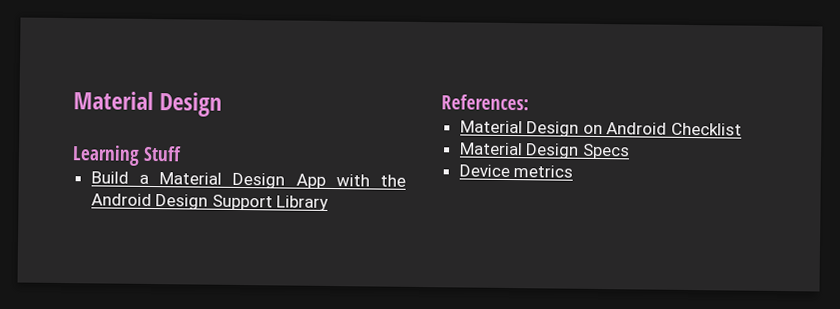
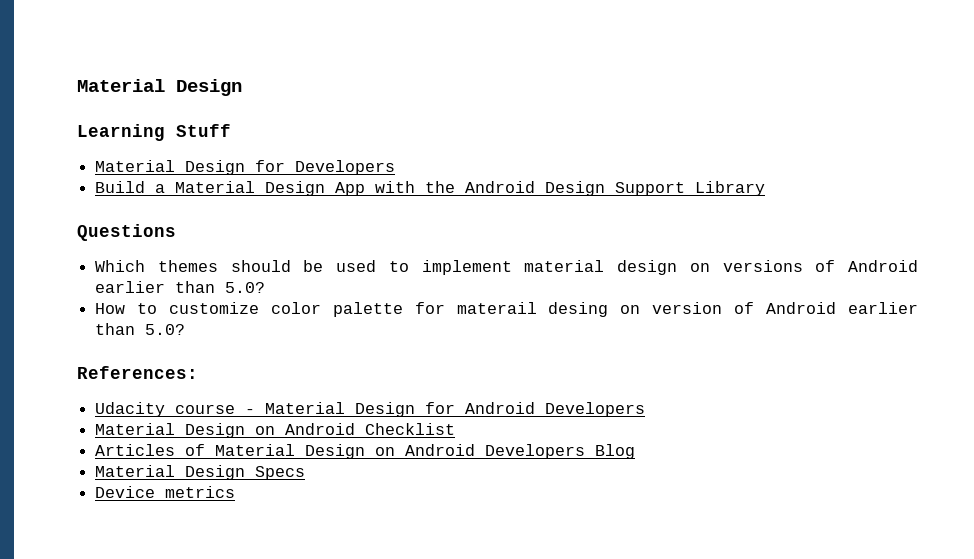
+ Material Design for Developers
+ Questions
+ Which themes should be used to implement material design on versions of Android earlier than 5.0?
+ How to customize color palette for materail desing on version of Android earlier than 5.0?
  References:
+ Udacity course - Material Design for Android Developers
+ Articles of Material Design on Android Developers Blog

